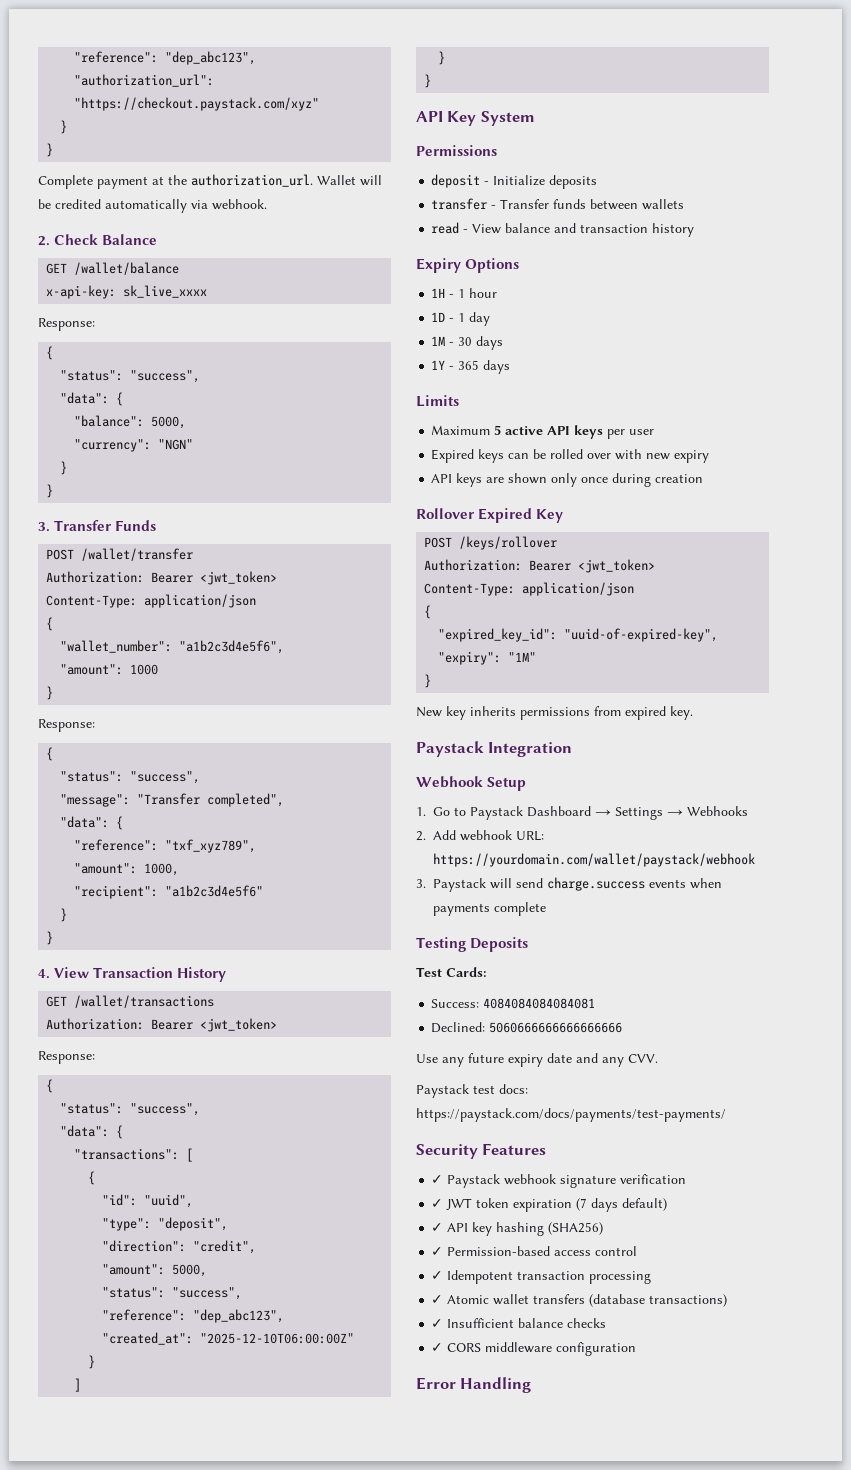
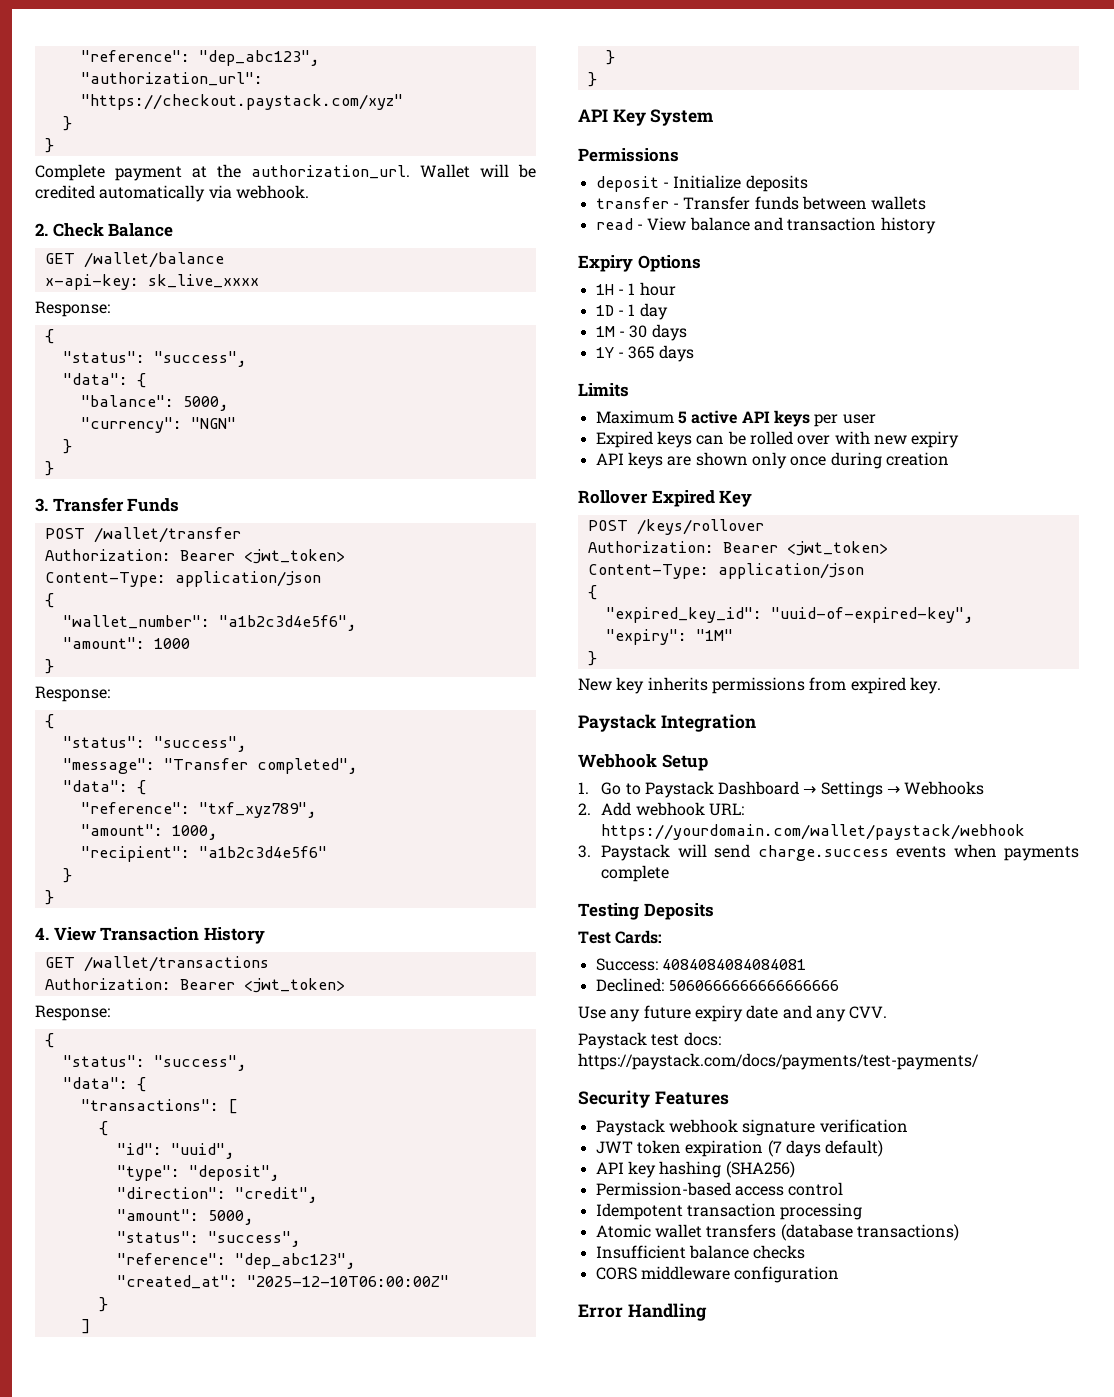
- ✓ Paystack webhook signature verification
+ Paystack webhook signature verification
- ✓ JWT token expiration (7 days default)
+ JWT token expiration (7 days default)
- ✓ API key hashing (SHA256)
+ API key hashing (SHA256)
- ✓ Permission-based access control
+ Permission-based access control
- ✓ Idempotent transaction processing
+ Idempotent transaction processing
- ✓ Atomic wallet transfers (database transactions)
+ Atomic wallet transfers (database transactions)
- ✓ Insufficient balance checks
+ Insufficient balance checks
- ✓ CORS middleware configuration
+ CORS middleware configuration

